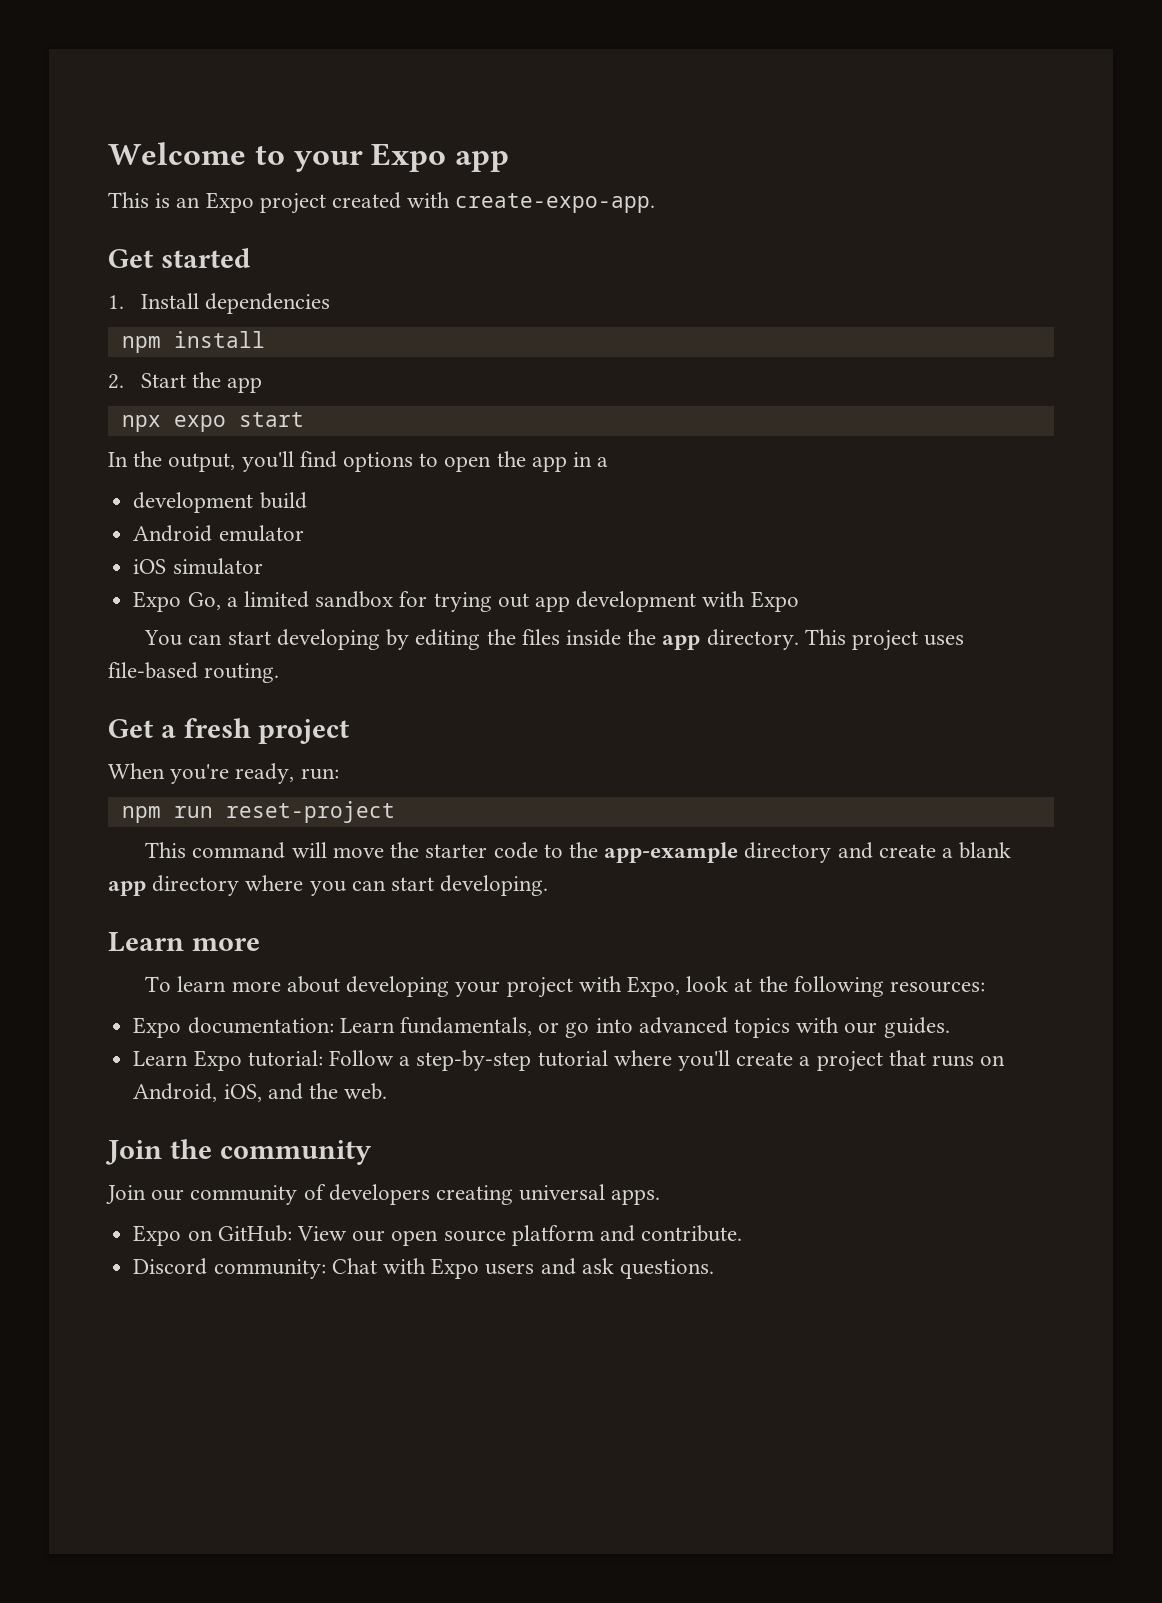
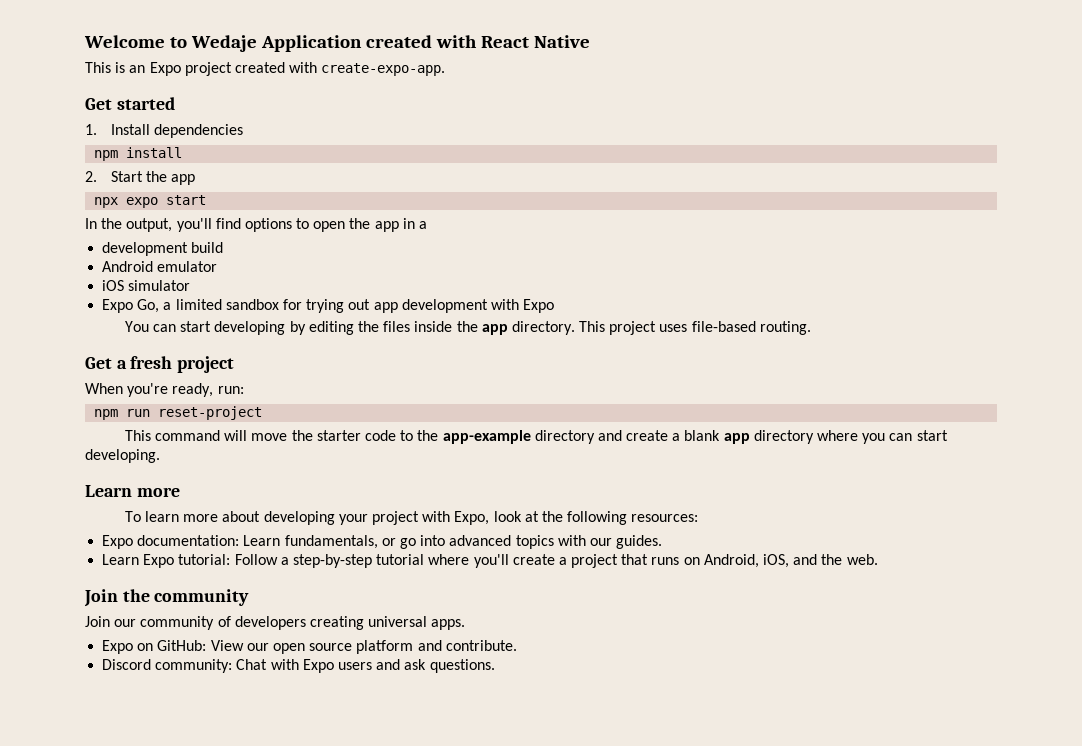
- Welcome to your Expo app
+ Welcome to Wedaje Application created with React Native

